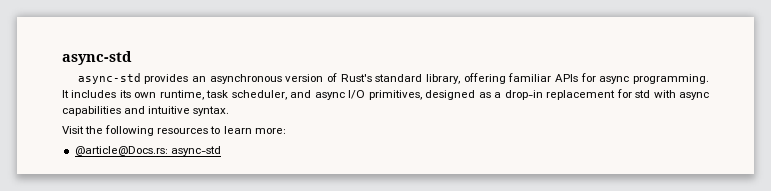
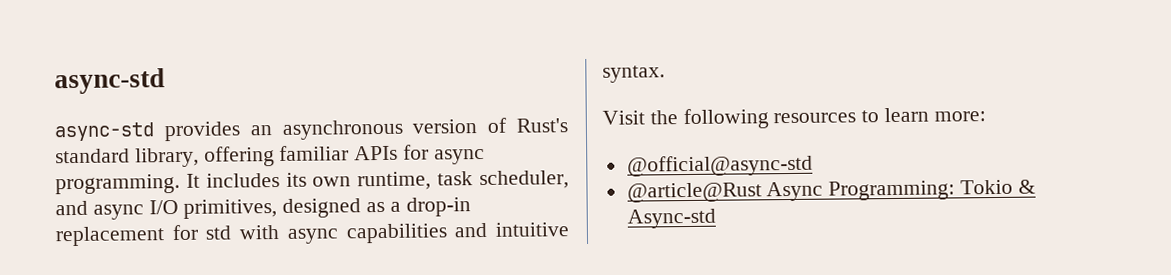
- @article@Docs.rs: async-std
+ @official@async-std
+ @article@Rust Async Programming: Tokio & Async-std

